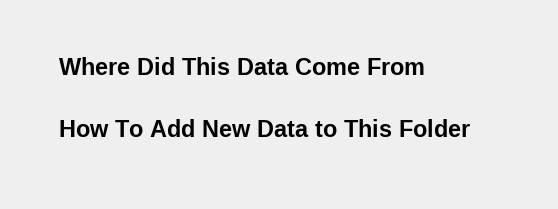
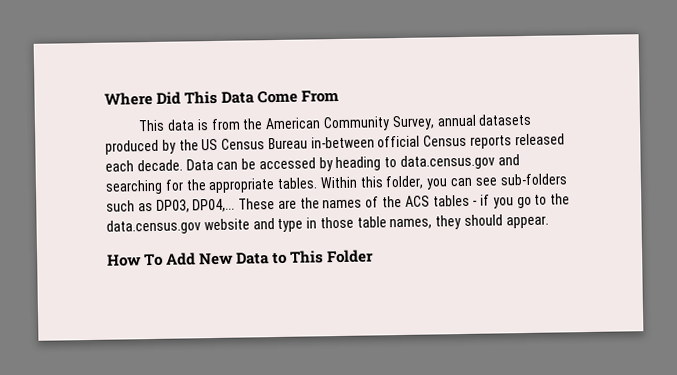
+ This data is from the American Community Survey, annual datasets produced by the US Census Bureau in-between official Census reports released each decade. Data can be accessed by heading to data.census.gov and searching for the appropriate tables. Within this folder, you can see sub-folders such as DP03, DP04,... These are the names of the ACS tables - if you go to the data.census.gov website and type in those table names, they should appear.

